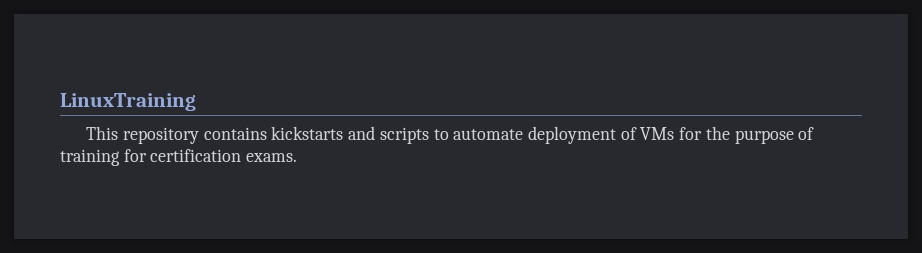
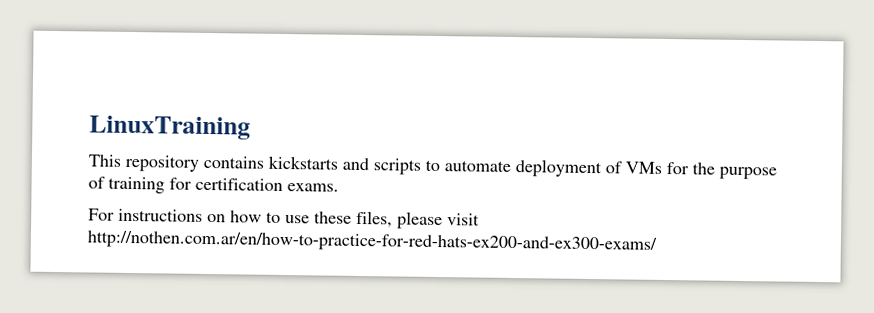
+ For instructions on how to use these files, please visit http://nothen.com.ar/en/how-to-practice-for-red-hats-ex200-and-ex300-exams/

